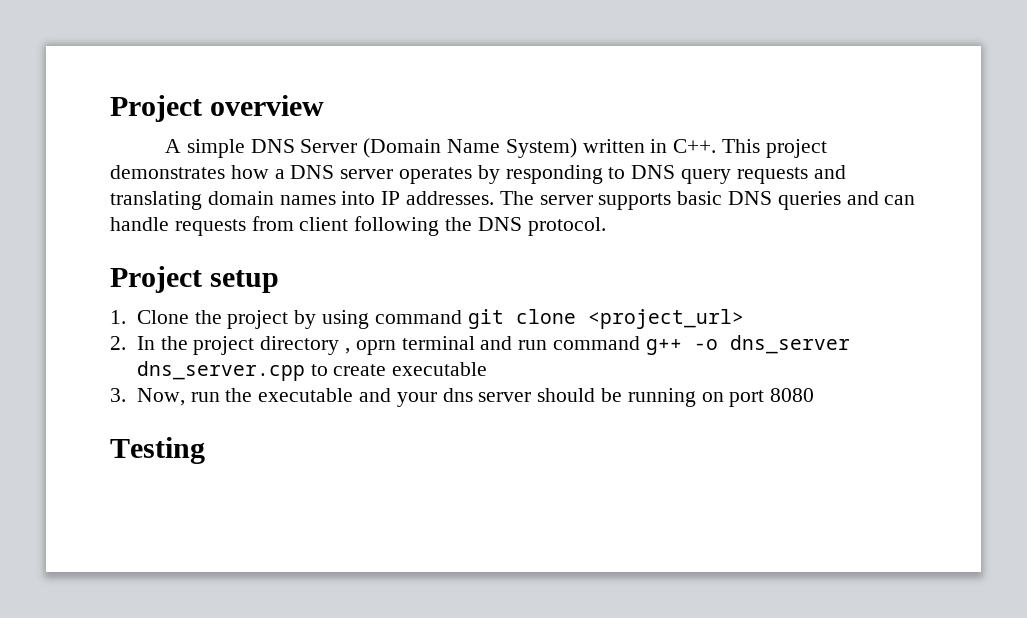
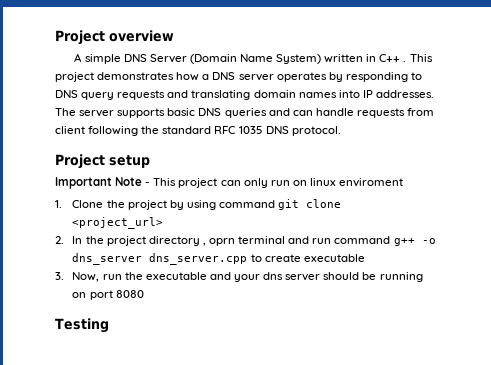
- A simple DNS Server (Domain Name System) written in C++. This project demonstrates how a DNS server operates by responding to DNS query requests and translating domain names into IP addresses.
+ A simple DNS Server (Domain Name System) written in C++ . This project demonstrates how a DNS server operates by responding to DNS query requests and translating domain names into IP addresses.
- The server supports basic DNS queries and can handle requests from client following the DNS protocol.
+ The server supports basic DNS queries and can handle requests from client following the standard RFC 1035 DNS protocol.
+ Important Note - This project can only run on linux enviroment

